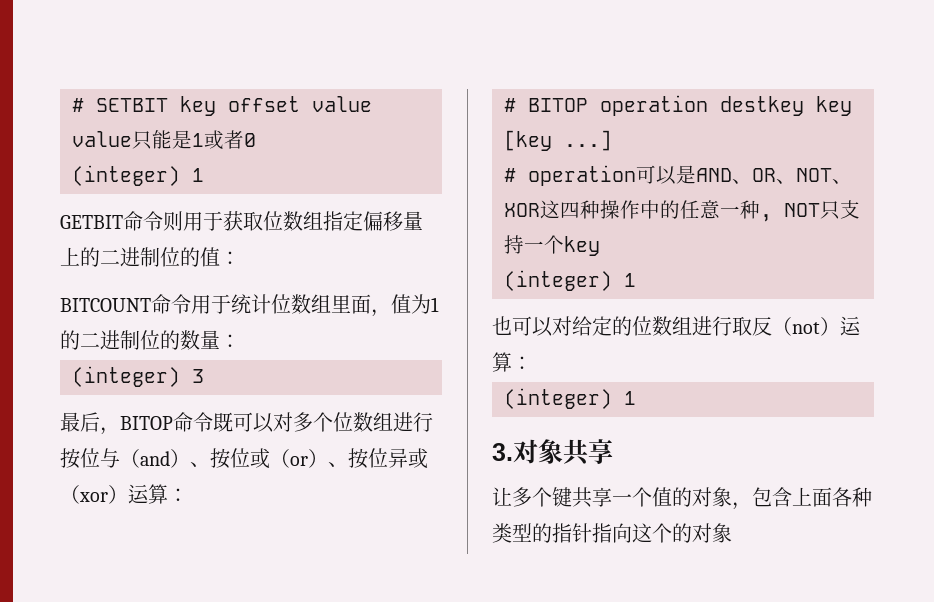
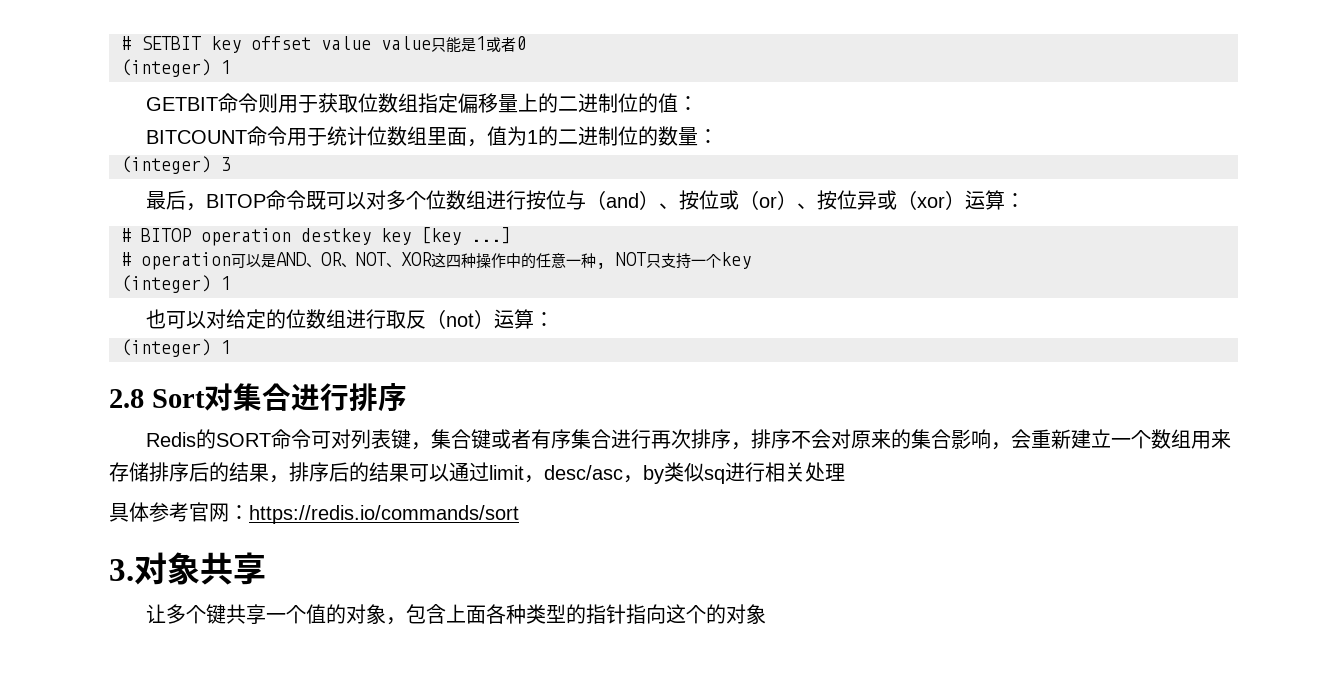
+ 2.8 Sort对集合进行排序
+ Redis的SORT命令可对列表键，集合键或者有序集合进行再次排序，排序不会对原来的集合影响，会重新建立一个数组用来存储排序后的结果，排序后的结果可以通过limit，desc/asc，by类似sq进行相关处理
+ 具体参考官网：https://redis.io/commands/sort

